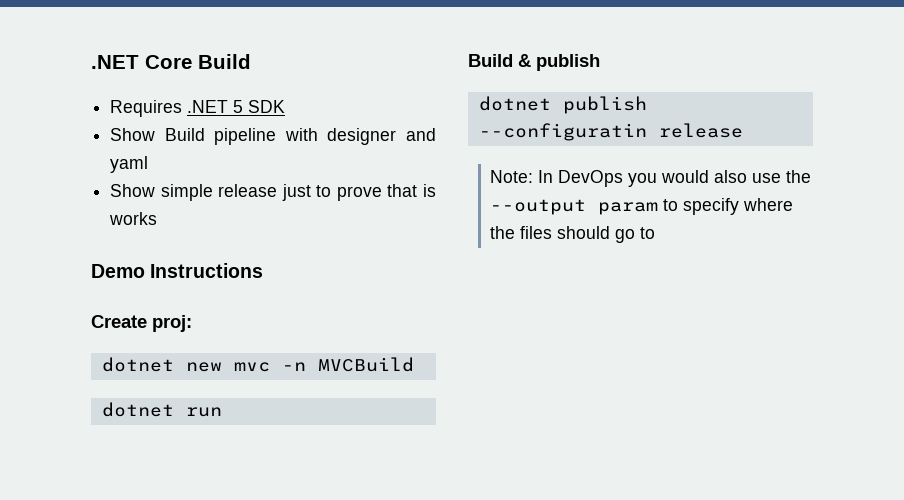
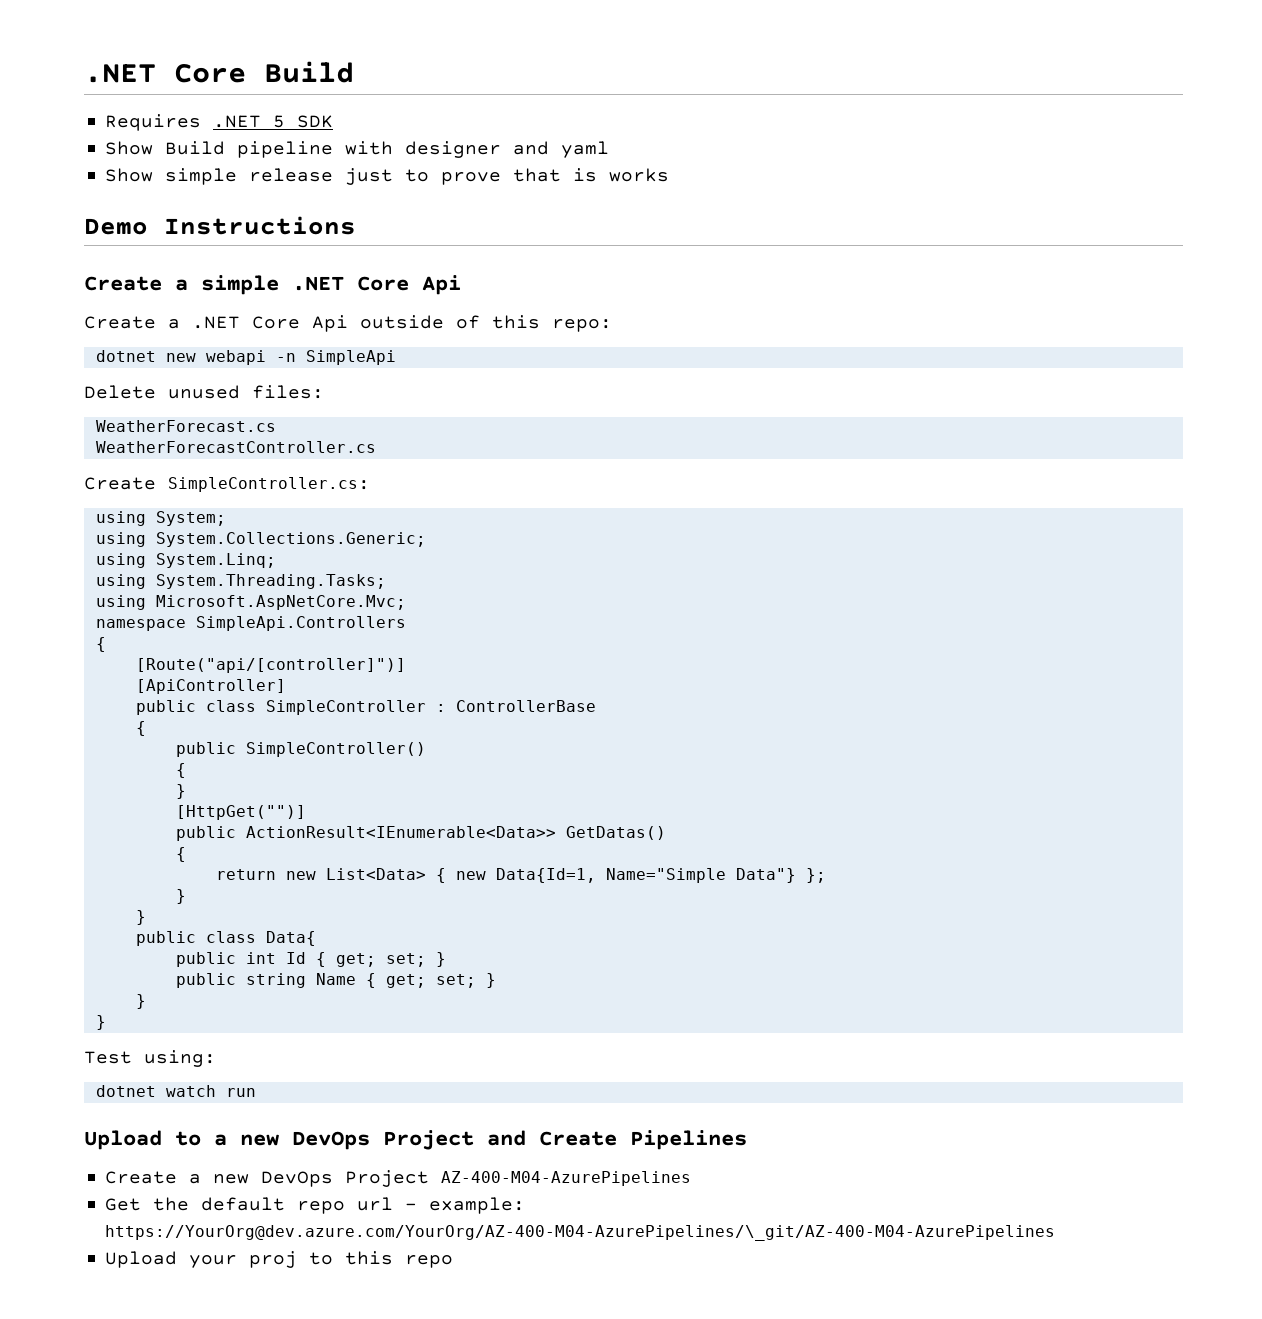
- Create proj:
- dotnet new mvc -n MVCBuild
- dotnet run
+ Create a simple .NET Core Api
+ Create a .NET Core Api outside of this repo:
+ dotnet new webapi -n SimpleApi
+ Delete unused files:
+ WeatherForecast.cs
+ WeatherForecastController.cs
+ Create SimpleController.cs:
+ using System;
+ using System.Collections.Generic;
+ using System.Linq;
+ using System.Threading.Tasks;
+ using Microsoft.AspNetCore.Mvc;
+ namespace SimpleApi.Controllers
+ {
+ [Route("api/[controller]")]
+ [ApiController]
+ public class SimpleController : ControllerBase
+ {
+ public SimpleController()
+ {
+ }
+ [HttpGet("")]
+ public ActionResult<IEnumerable<Data>> GetDatas()
+ {
+ return new List<Data> { new Data{Id=1, Name="Simple Data"} };
+ }
+ }
+ public class Data{
+ public int Id { get; set; }
+ public string Name { get; set; }
+ }
+ }
+ Test using:
+ dotnet watch run
- Build & publish
- dotnet publish --configuratin release
- Note: In DevOps you would also use the --output param to specify where the files should go to
+ Upload to a new DevOps Project and Create Pipelines
+ Create a new DevOps Project AZ-400-M04-AzurePipelines
+ Get the default repo url - example: https://YourOrg@dev.azure.com/YourOrg/AZ-400-M04-AzurePipelines/\_git/AZ-400-M04-AzurePipelines
+ Upload your proj to this repo

